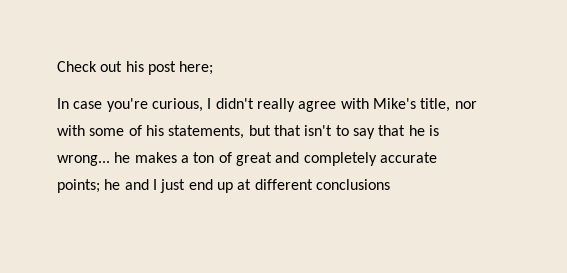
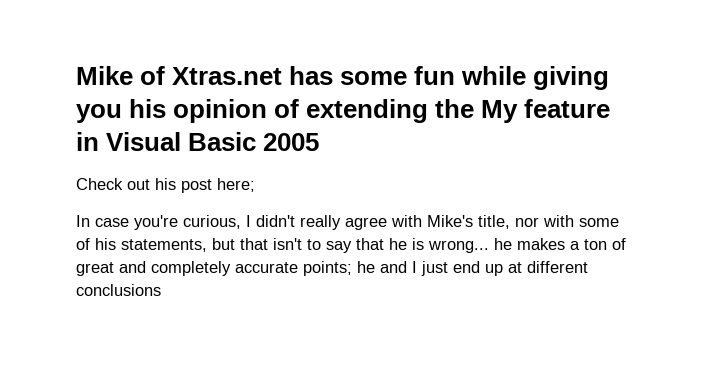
+ Mike of Xtras.net has some fun while giving you his opinion of extending the My feature in Visual Basic 2005

